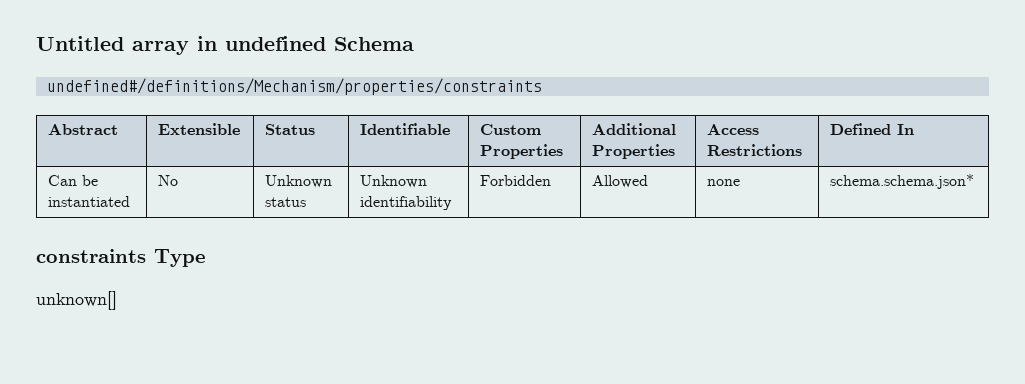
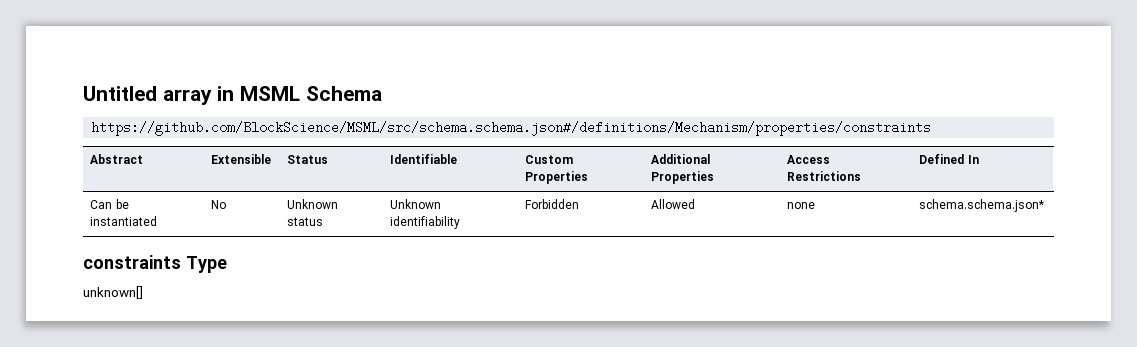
- Untitled array in undefined Schema
+ Untitled array in MSML Schema
- undefined#/definitions/Mechanism/properties/constraints
+ https://github.com/BlockScience/MSML/src/schema.schema.json#/definitions/Mechanism/properties/constraints

